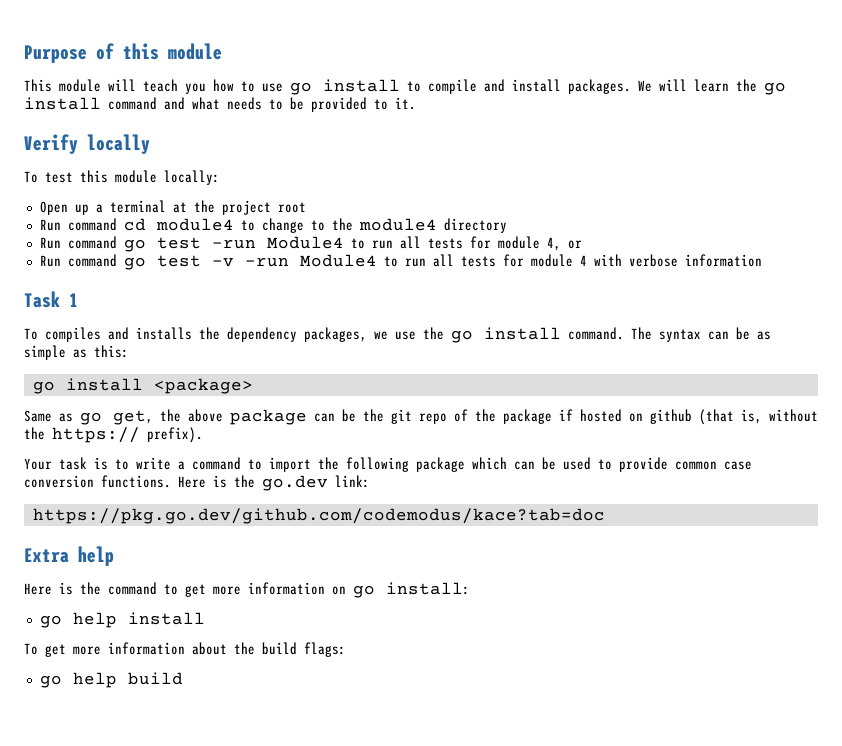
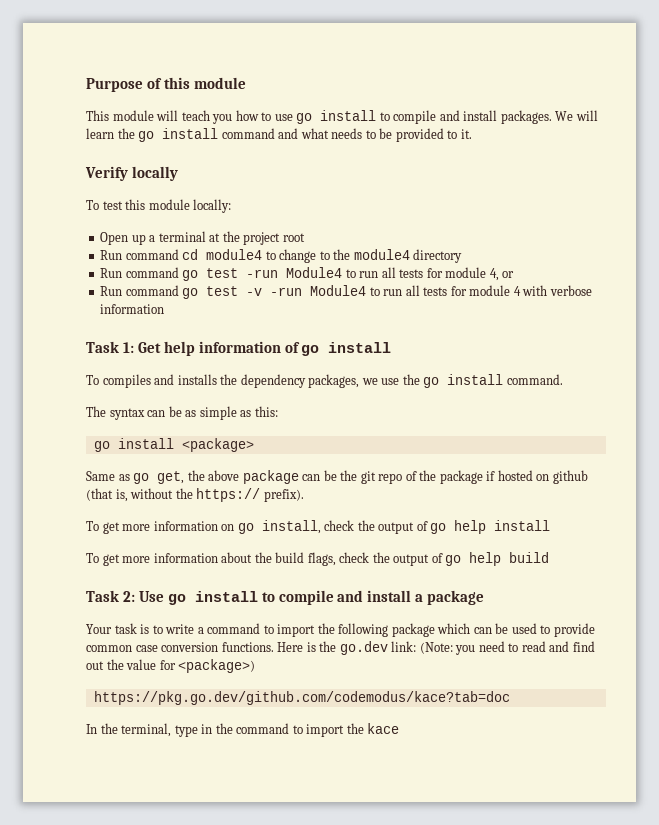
- Task 1
+ Task 1: Get help information of go install
- To compiles and installs the dependency packages, we use the go install command. The syntax can be as simple as this:
+ To compiles and installs the dependency packages, we use the go install command.
+ The syntax can be as simple as this:
+ To get more information on go install, check the output of go help install
+ To get more information about the build flags, check the output of go help build
+ Task 2: Use go install to compile and install a package
- Here is the go.dev link:
+ Here is the go.dev link: (Note: you need to read and find out the value for <package>)
  https://pkg.go.dev/github.com/codemodus/kace?tab=doc
- Extra help
- Here is the command to get more information on go install:
- go help install
- To get more information about the build flags:
- go help build
+ In the terminal, type in the command to import the kace

